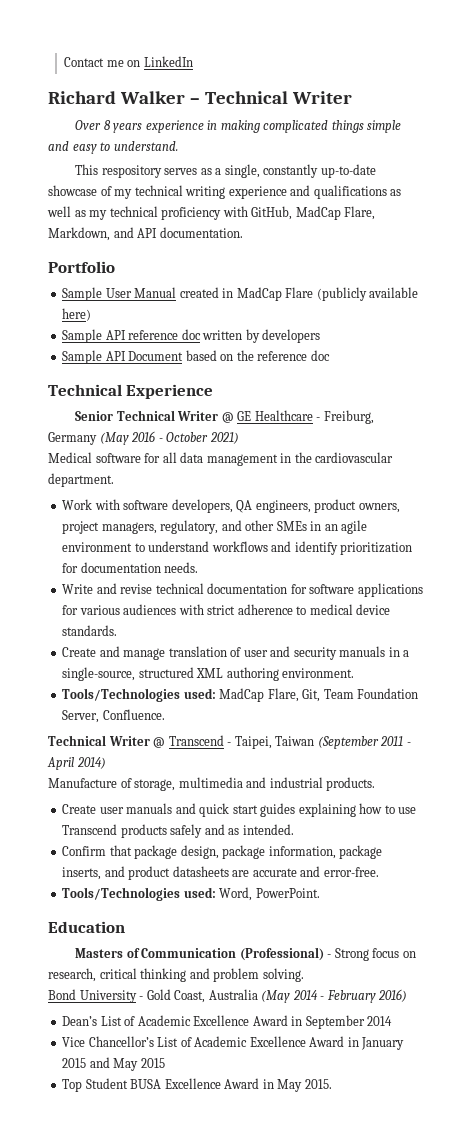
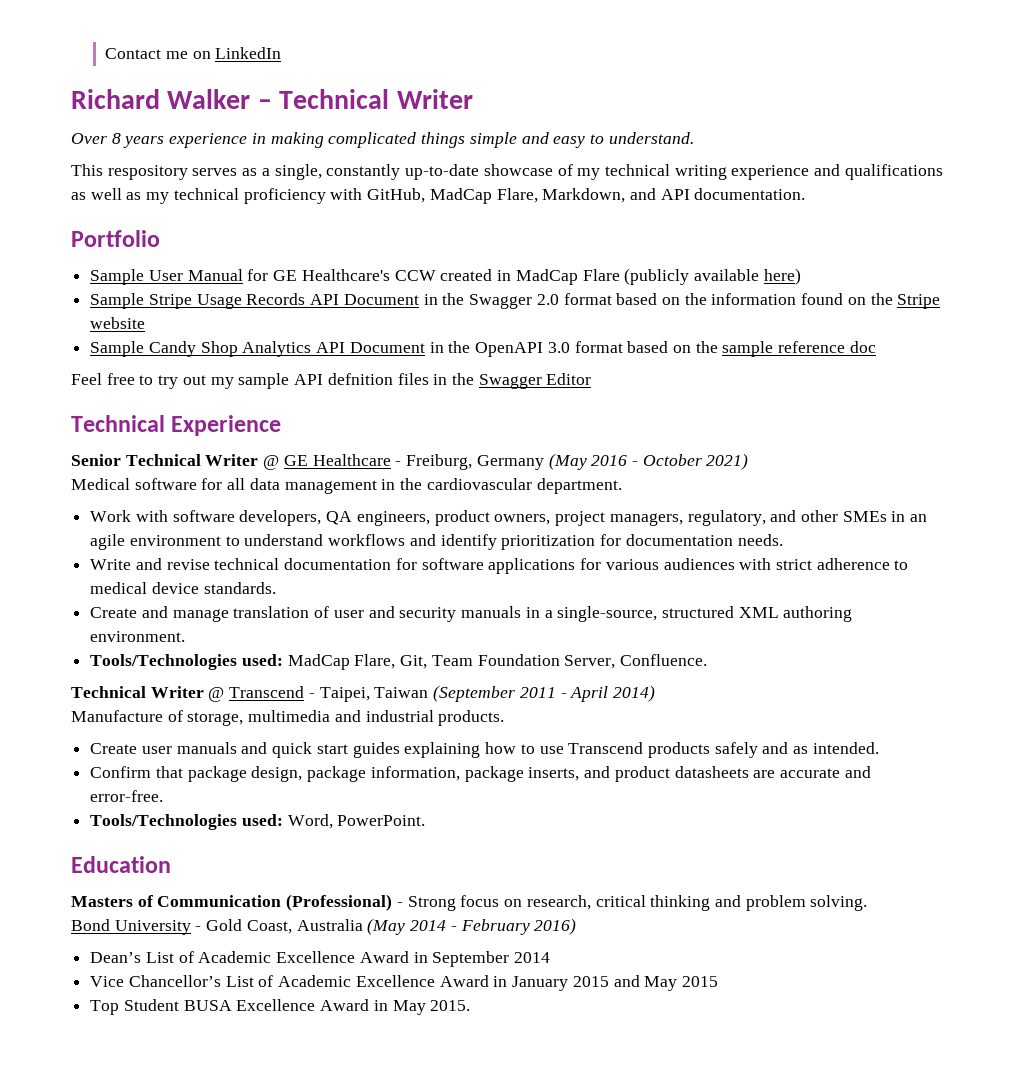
- Sample User Manual created in MadCap Flare (publicly available here)
+ Sample User Manual for GE Healthcare's CCW created in MadCap Flare (publicly available here)
- Sample API reference doc written by developers
- Sample API Document based on the reference doc
+ Sample Stripe Usage Records API Document in the Swagger 2.0 format based on the information found on the Stripe website
+ Sample Candy Shop Analytics API Document in the OpenAPI 3.0 format based on the sample reference doc
+ Feel free to try out my sample API defnition files in the Swagger Editor

